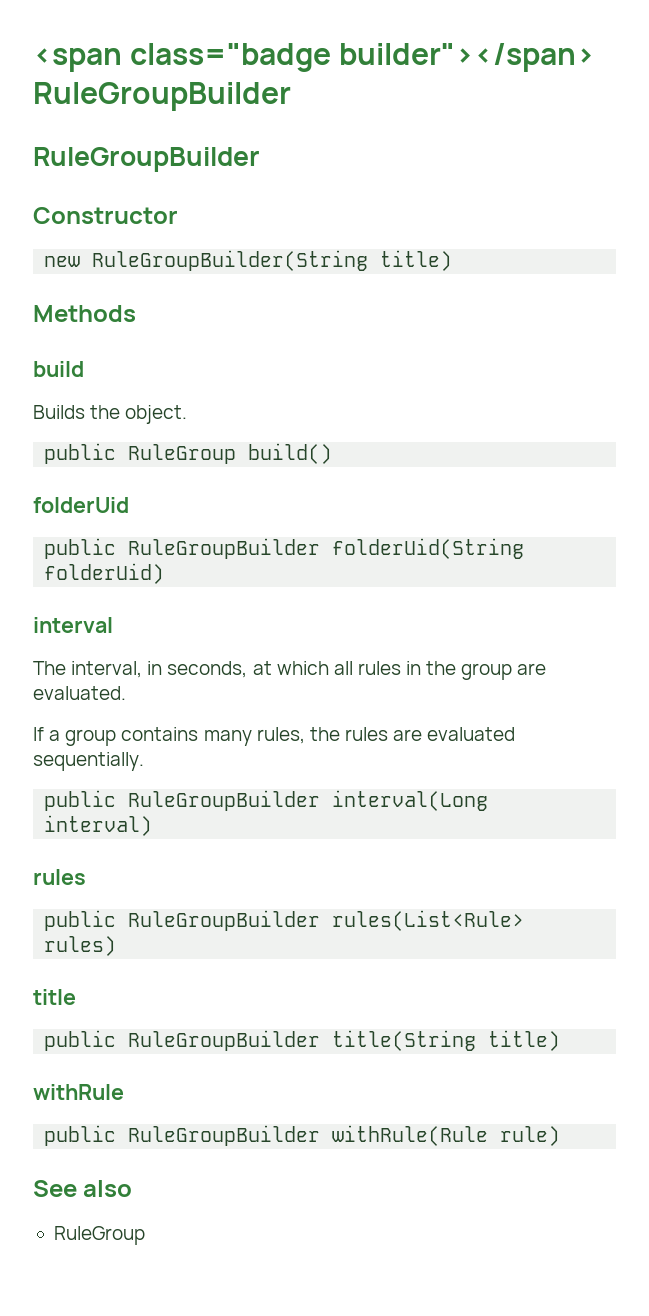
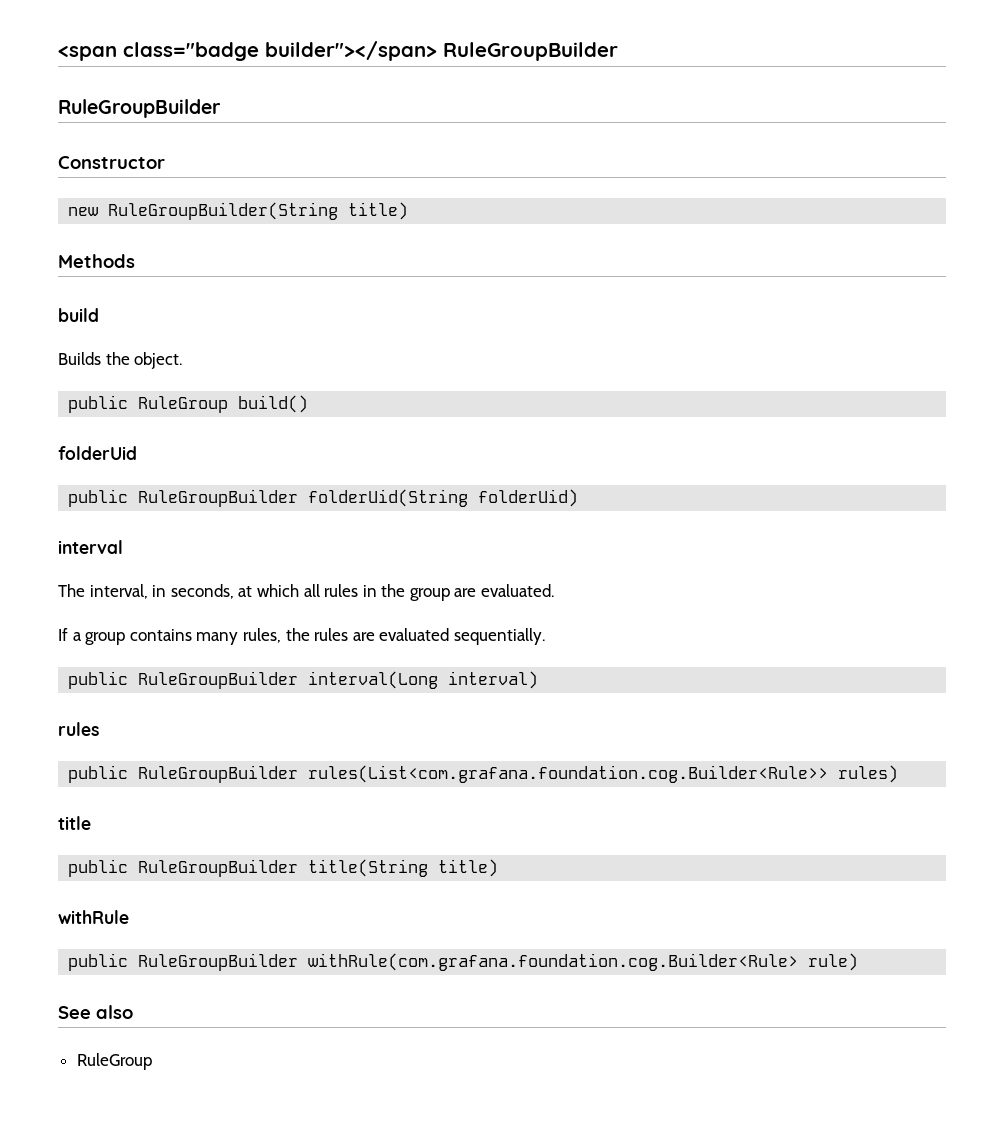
- public RuleGroupBuilder rules(List<Rule> rules)
+ public RuleGroupBuilder rules(List<com.grafana.foundation.cog.Builder<Rule>> rules)
- public RuleGroupBuilder withRule(Rule rule)
+ public RuleGroupBuilder withRule(com.grafana.foundation.cog.Builder<Rule> rule)

